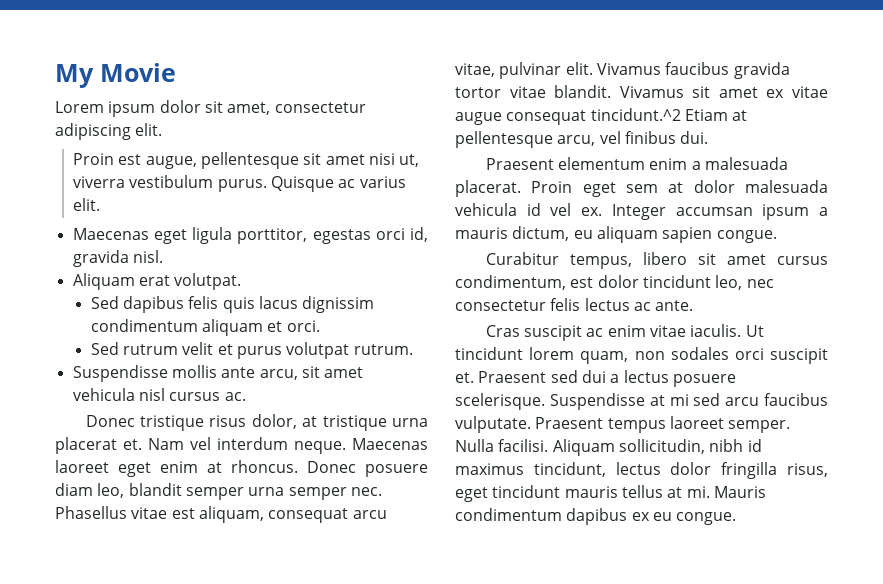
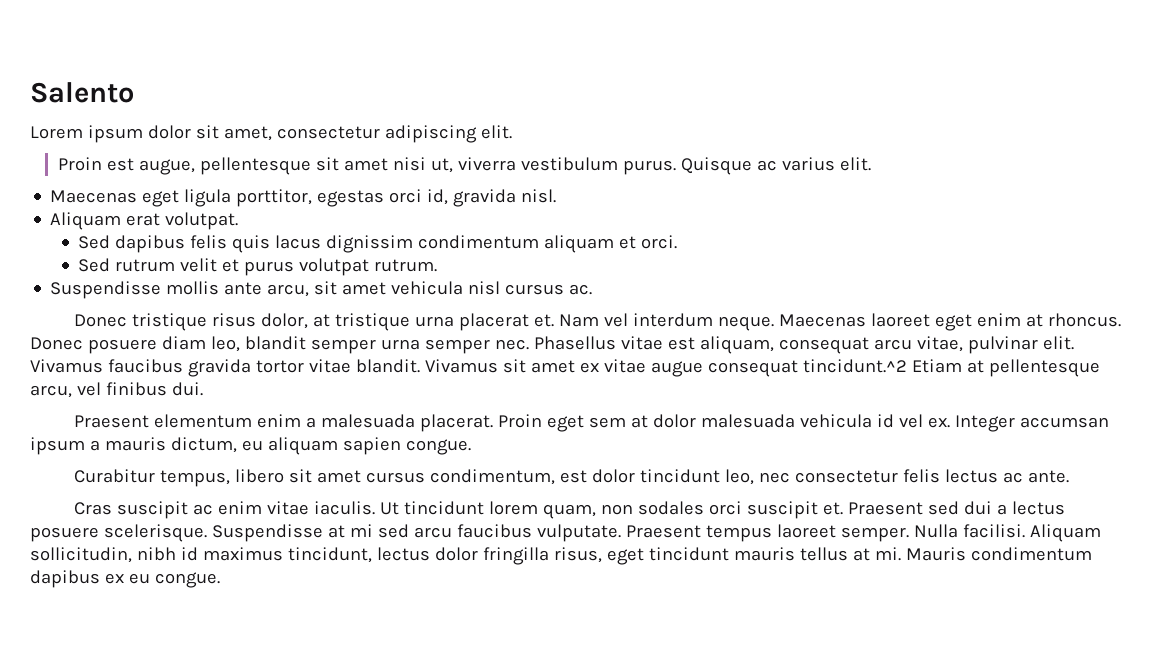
- My Movie
+ Salento

